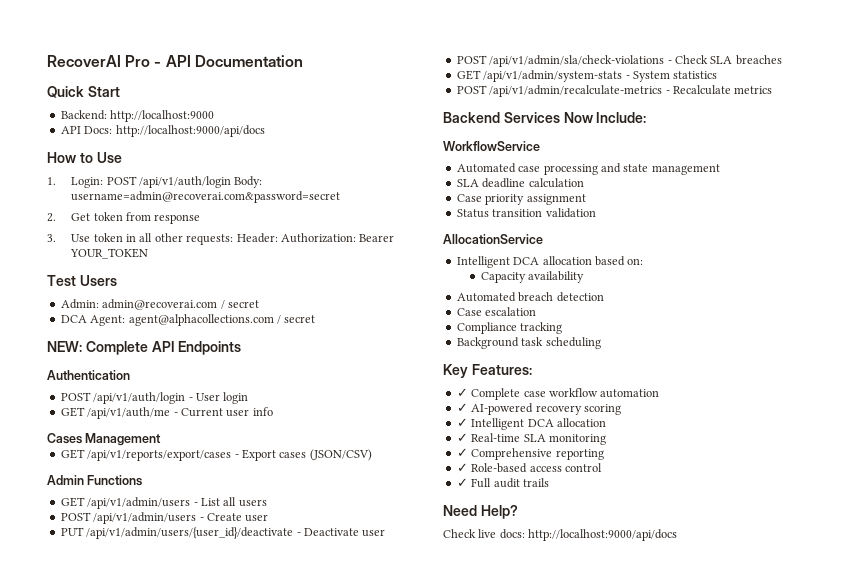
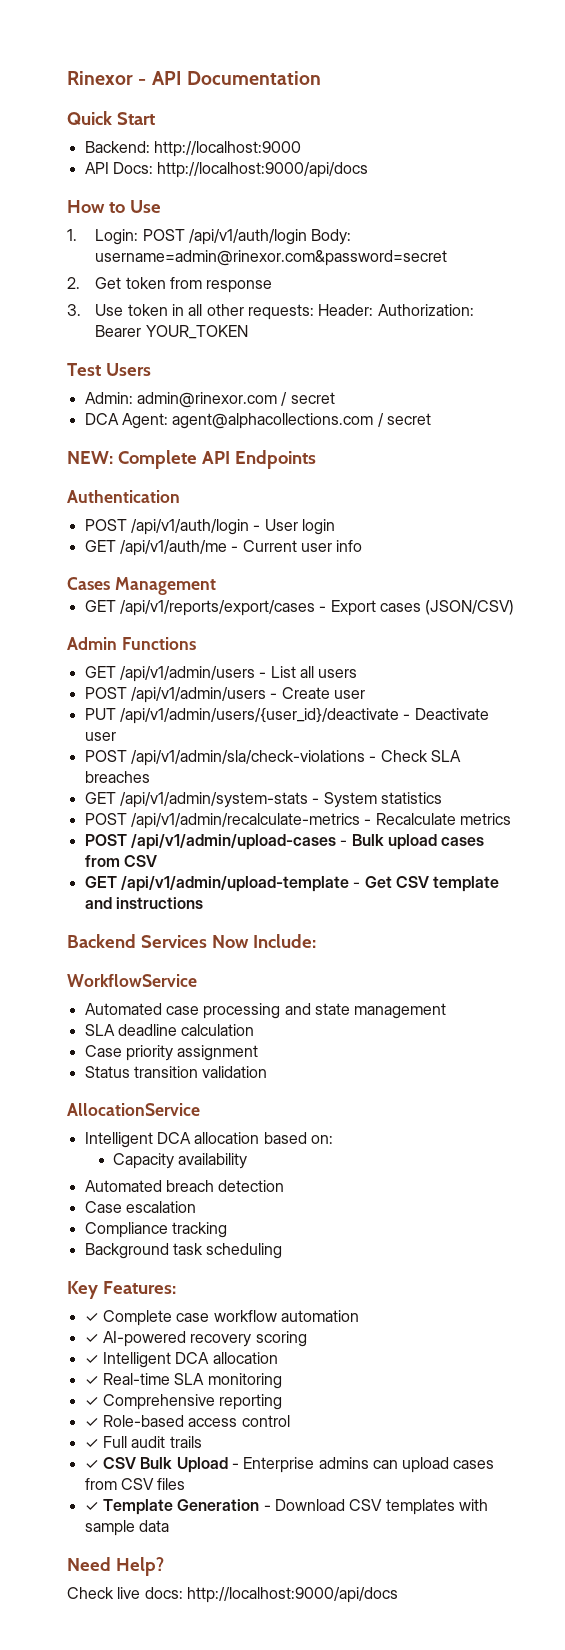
- RecoverAI Pro - API Documentation
+ Rinexor - API Documentation
- 1. Login: POST /api/v1/auth/login Body: username=admin@recoverai.com&password=secret
+ 1. Login: POST /api/v1/auth/login Body: username=admin@rinexor.com&password=secret
- Admin: admin@recoverai.com / secret
+ Admin: admin@rinexor.com / secret
+ POST /api/v1/admin/upload-cases - Bulk upload cases from CSV
+ GET /api/v1/admin/upload-template - Get CSV template and instructions
+ ✓ CSV Bulk Upload - Enterprise admins can upload cases from CSV files
+ ✓ Template Generation - Download CSV templates with sample data

